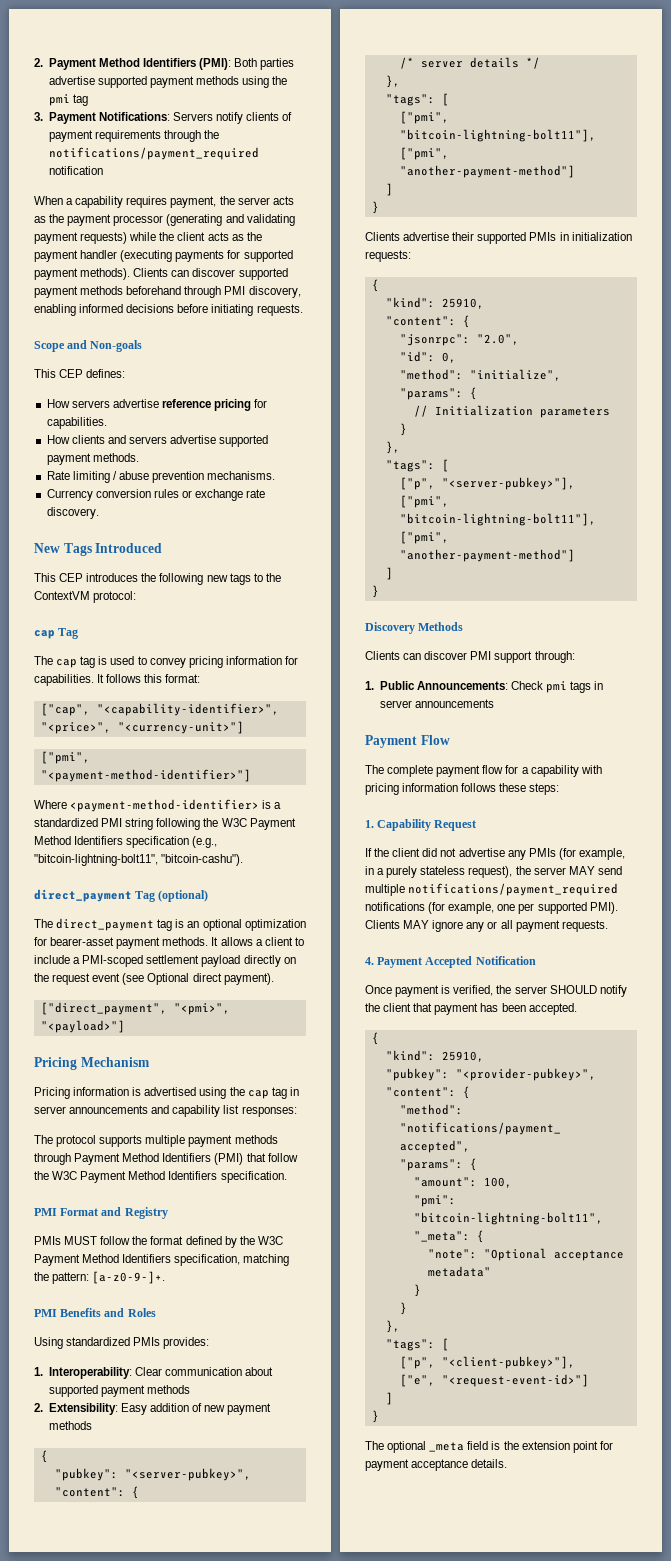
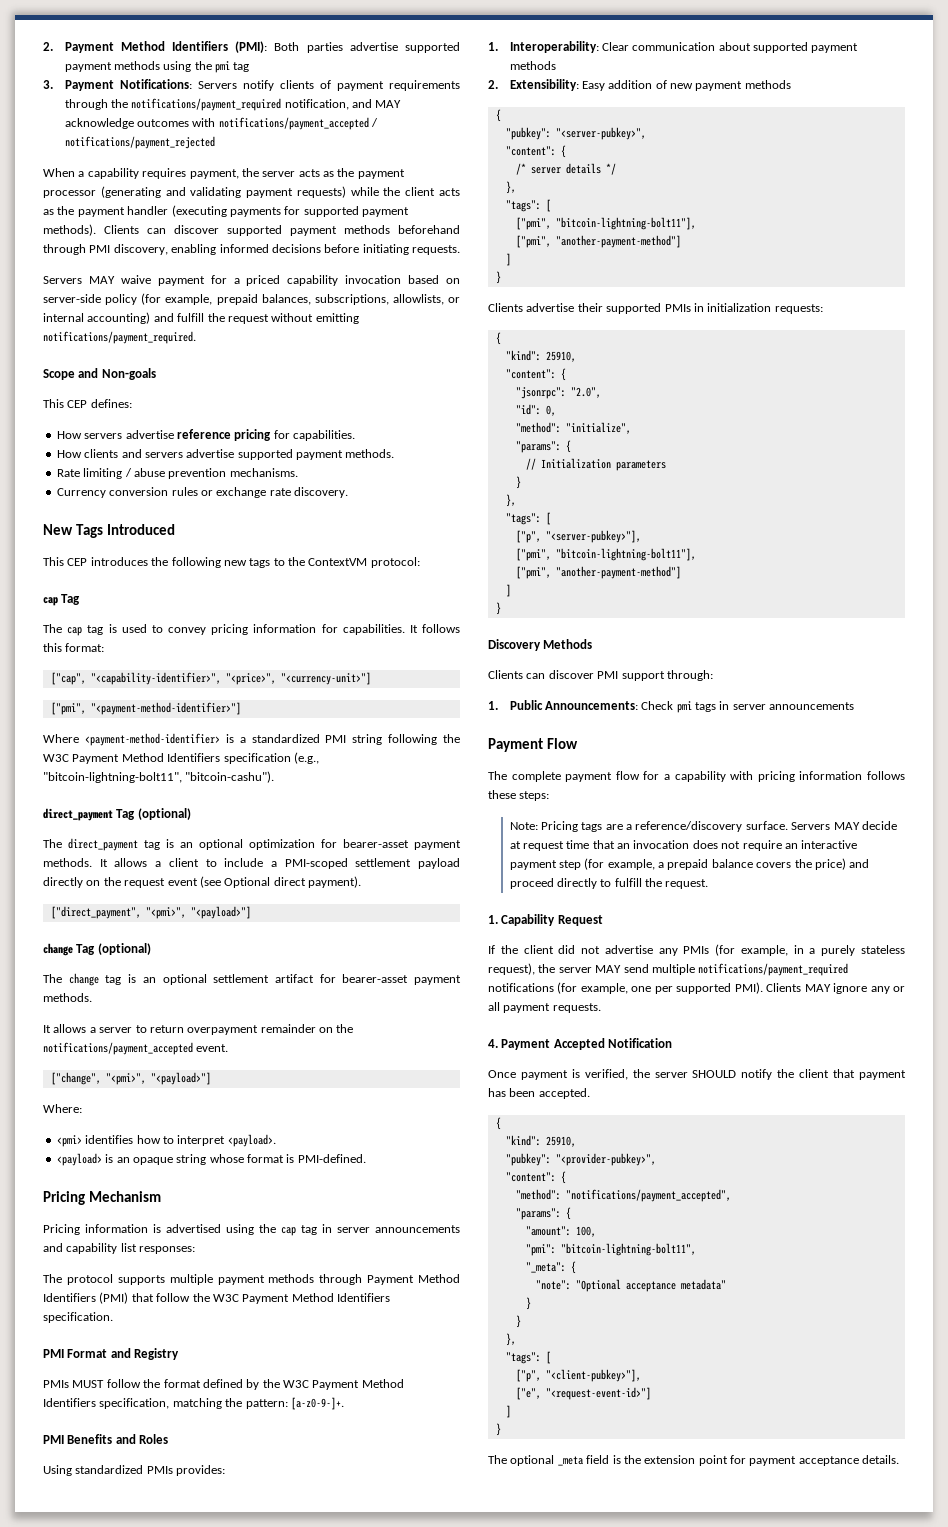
- 3. Payment Notifications: Servers notify clients of payment requirements through the notifications/payment_required notification
+ 3. Payment Notifications: Servers notify clients of payment requirements through the notifications/payment_required notification, and MAY acknowledge outcomes with notifications/payment_accepted / notifications/payment_rejected
+ Servers MAY waive payment for a priced capability invocation based on server-side policy (for example, prepaid balances, subscriptions, allowlists, or internal accounting) and fulfill the request without emitting notifications/payment_required.
+ change Tag (optional)
+ The change tag is an optional settlement artifact for bearer-asset payment methods.
+ It allows a server to return overpayment remainder on the notifications/payment_accepted event.
+ ["change", "<pmi>", "<payload>"]
+ Where:
+ <pmi> identifies how to interpret <payload>.
+ <payload> is an opaque string whose format is PMI-defined.
+ Note: Pricing tags are a reference/discovery surface. Servers MAY decide at request time that an invocation does not require an interactive payment step (for example, a prepaid balance covers the price) and proceed directly to fulfill the request.

